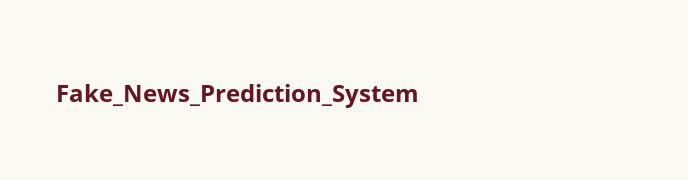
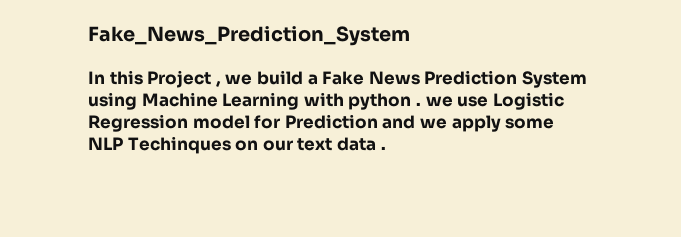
+ In this Project , we build a Fake News Prediction System using Machine Learning with python . we use Logistic Regression model for Prediction and we apply some NLP Techinques on our text data .

